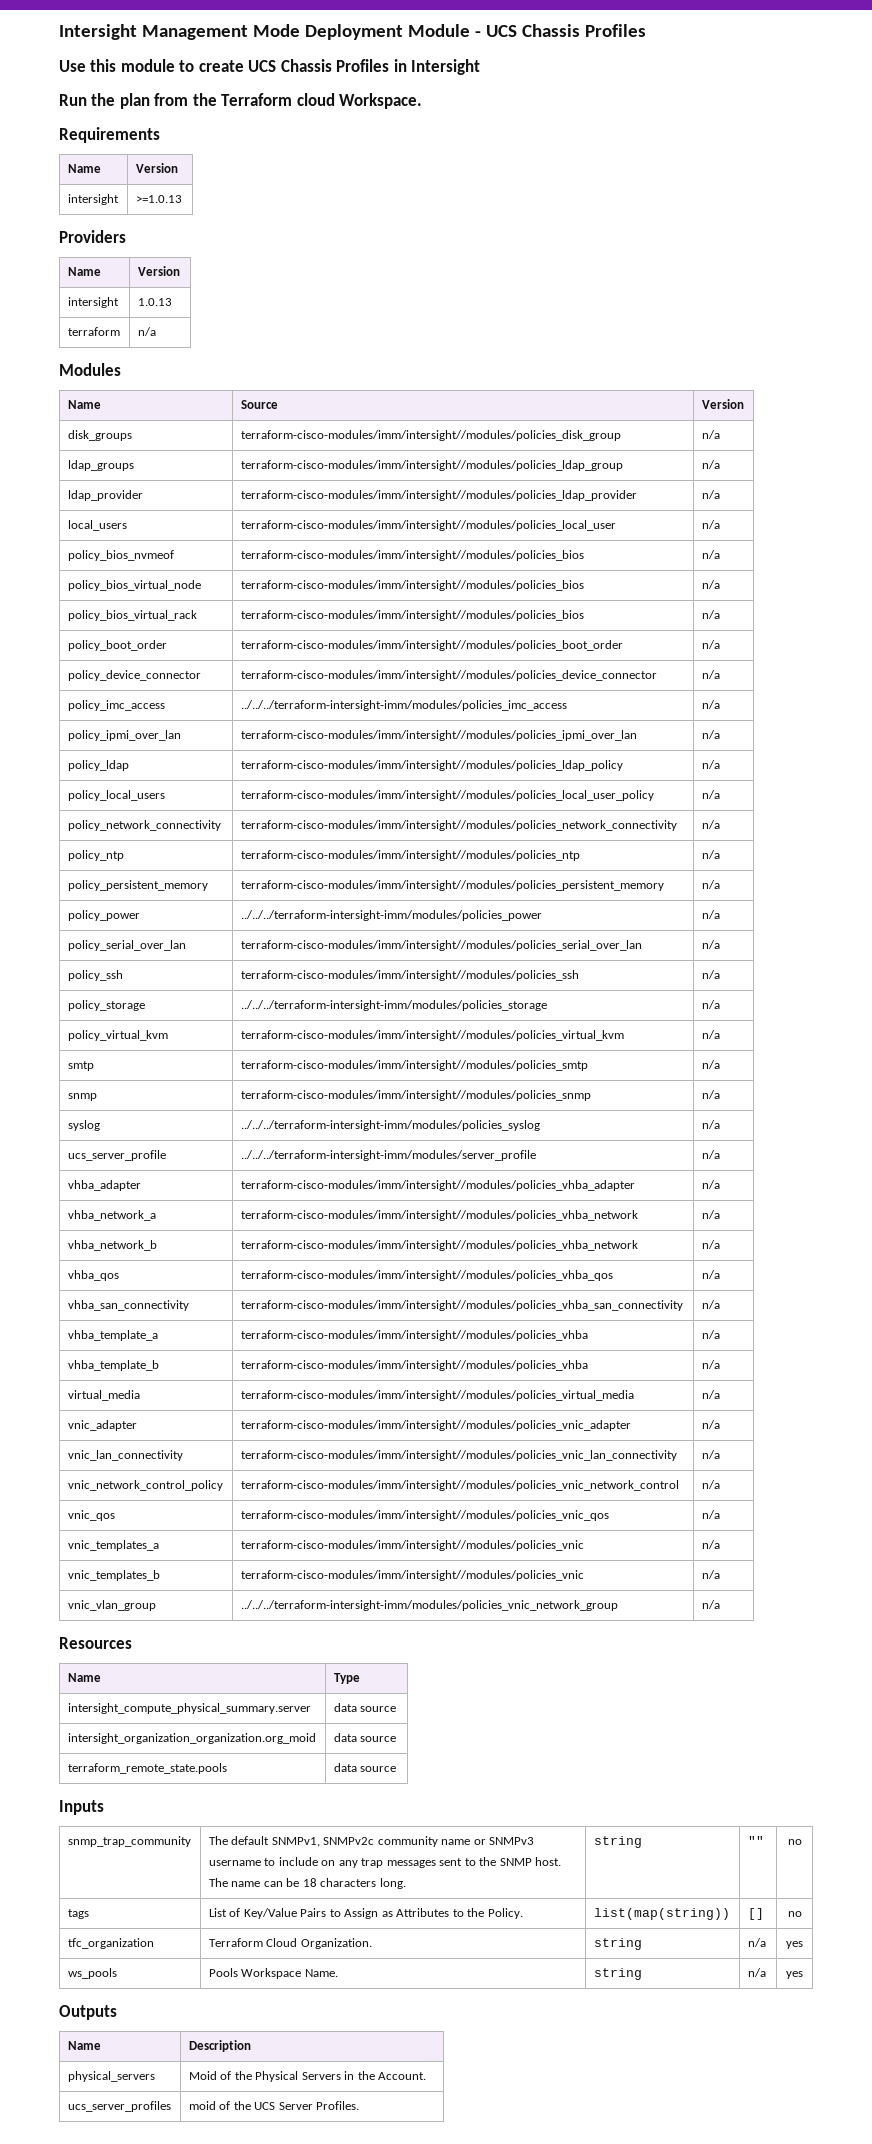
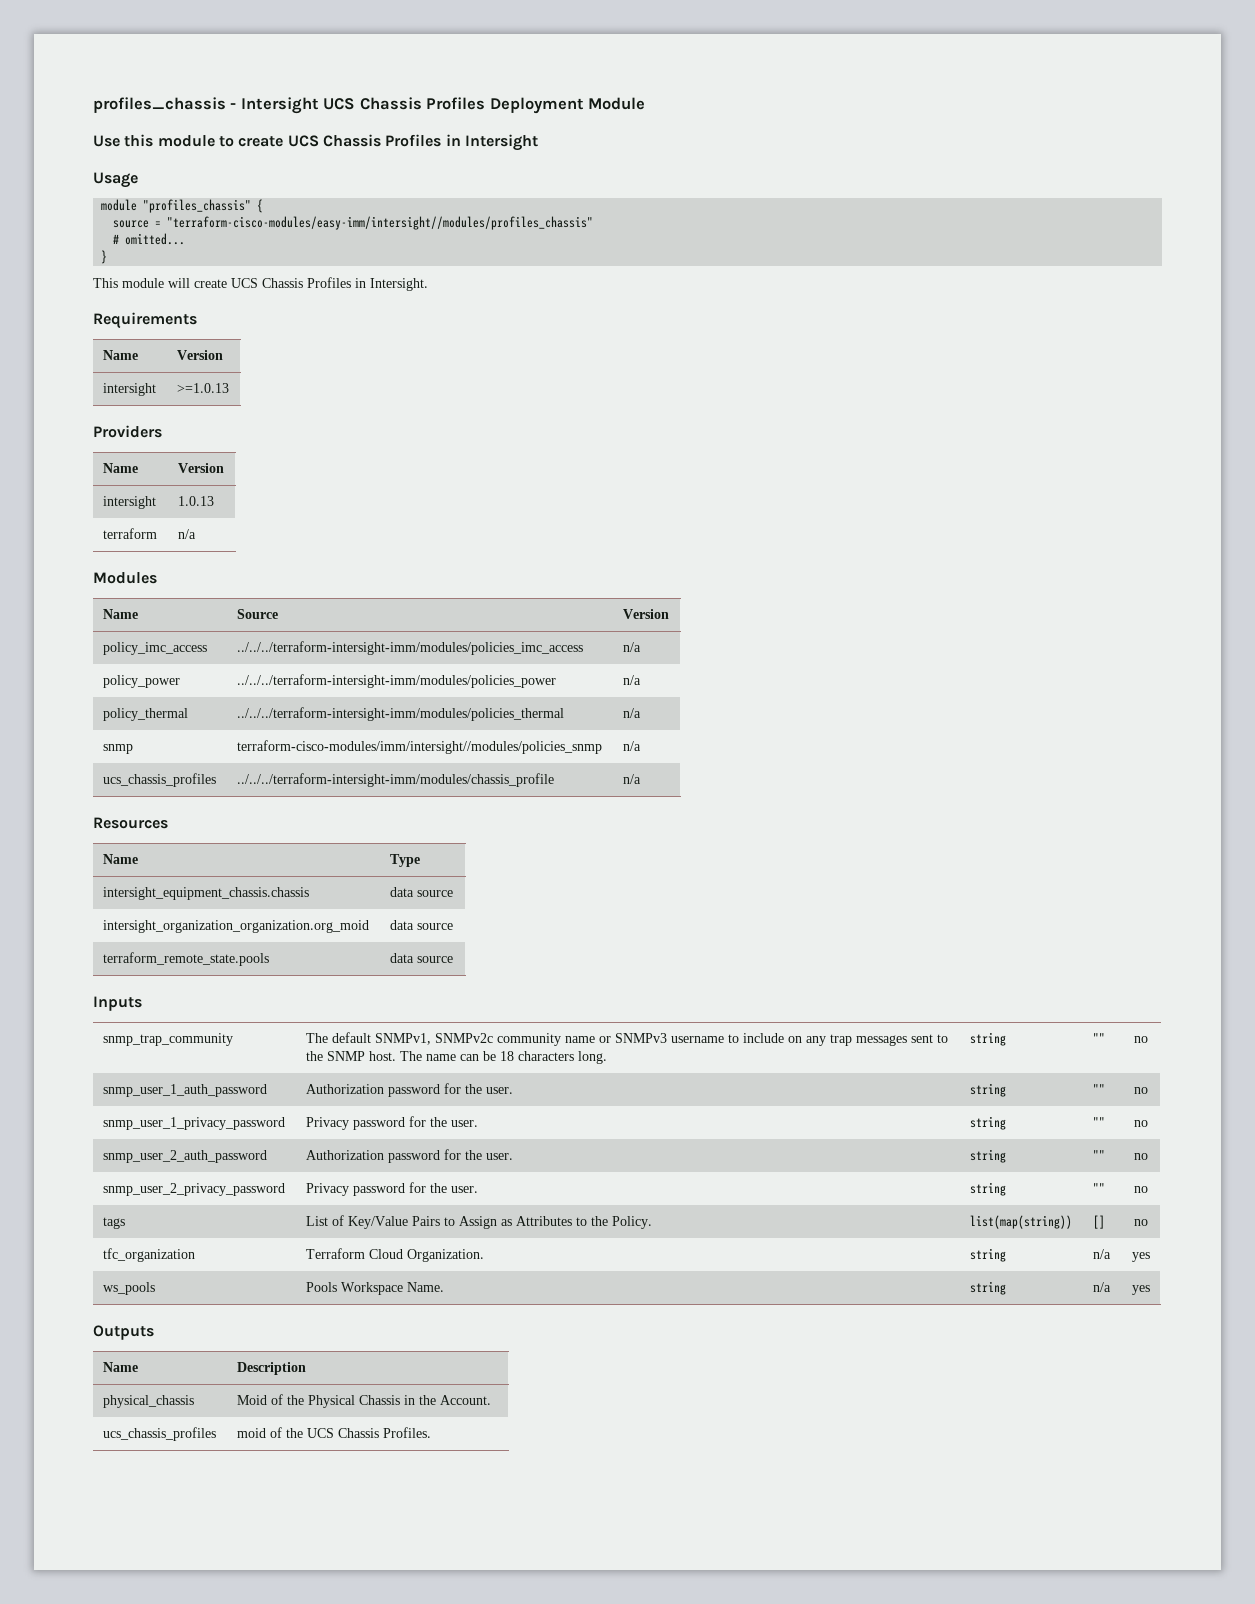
- Intersight Management Mode Deployment Module - UCS Chassis Profiles
+ profiles_chassis - Intersight UCS Chassis Profiles Deployment Module
- Run the plan from the Terraform cloud Workspace.
+ Usage
+ module "profiles_chassis" {
+ source = "terraform-cisco-modules/easy-imm/intersight//modules/profiles_chassis"
+ # omitted...
+ }
+ This module will create UCS Chassis Profiles in Intersight.
- disk_groups | terraform-cisco-modules/imm/intersight//modules/policies_disk_group | n/a
- ldap_groups | terraform-cisco-modules/imm/intersight//modules/policies_ldap_group | n/a
- ldap_provider | terraform-cisco-modules/imm/intersight//modules/policies_ldap_provider | n/a
- local_users | terraform-cisco-modules/imm/intersight//modules/policies_local_user | n/a
- policy_bios_nvmeof | terraform-cisco-modules/imm/intersight//modules/policies_bios | n/a
- policy_bios_virtual_node | terraform-cisco-modules/imm/intersight//modules/policies_bios | n/a
- policy_bios_virtual_rack | terraform-cisco-modules/imm/intersight//modules/policies_bios | n/a
- policy_boot_order | terraform-cisco-modules/imm/intersight//modules/policies_boot_order | n/a
- policy_device_connector | terraform-cisco-modules/imm/intersight//modules/policies_device_connector | n/a
  policy_imc_access | ../../../terraform-intersight-imm/modules/policies_imc_access | n/a
- policy_ipmi_over_lan | terraform-cisco-modules/imm/intersight//modules/policies_ipmi_over_lan | n/a
- policy_ldap | terraform-cisco-modules/imm/intersight//modules/policies_ldap_policy | n/a
- policy_local_users | terraform-cisco-modules/imm/intersight//modules/policies_local_user_policy | n/a
- policy_network_connectivity | terraform-cisco-modules/imm/intersight//modules/policies_network_connectivity | n/a
- policy_ntp | terraform-cisco-modules/imm/intersight//modules/policies_ntp | n/a
- policy_persistent_memory | terraform-cisco-modules/imm/intersight//modules/policies_persistent_memory | n/a
  policy_power | ../../../terraform-intersight-imm/modules/policies_power | n/a
- policy_serial_over_lan | terraform-cisco-modules/imm/intersight//modules/policies_serial_over_lan | n/a
- policy_ssh | terraform-cisco-modules/imm/intersight//modules/policies_ssh | n/a
- policy_storage | ../../../terraform-intersight-imm/modules/policies_storage | n/a
- policy_virtual_kvm | terraform-cisco-modules/imm/intersight//modules/policies_virtual_kvm | n/a
- smtp | terraform-cisco-modules/imm/intersight//modules/policies_smtp | n/a
+ policy_thermal | ../../../terraform-intersight-imm/modules/policies_thermal | n/a
  snmp | terraform-cisco-modules/imm/intersight//modules/policies_snmp | n/a
- syslog | ../../../terraform-intersight-imm/modules/policies_syslog | n/a
- ucs_server_profile | ../../../terraform-intersight-imm/modules/server_profile | n/a
- vhba_adapter | terraform-cisco-modules/imm/intersight//modules/policies_vhba_adapter | n/a
- vhba_network_a | terraform-cisco-modules/imm/intersight//modules/policies_vhba_network | n/a
- vhba_network_b | terraform-cisco-modules/imm/intersight//modules/policies_vhba_network | n/a
- vhba_qos | terraform-cisco-modules/imm/intersight//modules/policies_vhba_qos | n/a
- vhba_san_connectivity | terraform-cisco-modules/imm/intersight//modules/policies_vhba_san_connectivity | n/a
- vhba_template_a | terraform-cisco-modules/imm/intersight//modules/policies_vhba | n/a
- vhba_template_b | terraform-cisco-modules/imm/intersight//modules/policies_vhba | n/a
- virtual_media | terraform-cisco-modules/imm/intersight//modules/policies_virtual_media | n/a
- vnic_adapter | terraform-cisco-modules/imm/intersight//modules/policies_vnic_adapter | n/a
- vnic_lan_connectivity | terraform-cisco-modules/imm/intersight//modules/policies_vnic_lan_connectivity | n/a
- vnic_network_control_policy | terraform-cisco-modules/imm/intersight//modules/policies_vnic_network_control | n/a
- vnic_qos | terraform-cisco-modules/imm/intersight//modules/policies_vnic_qos | n/a
- vnic_templates_a | terraform-cisco-modules/imm/intersight//modules/policies_vnic | n/a
- vnic_templates_b | terraform-cisco-modules/imm/intersight//modules/policies_vnic | n/a
- vnic_vlan_group | ../../../terraform-intersight-imm/modules/policies_vnic_network_group | n/a
+ ucs_chassis_profiles | ../../../terraform-intersight-imm/modules/chassis_profile | n/a
- intersight_compute_physical_summary.server | data source
+ intersight_equipment_chassis.chassis | data source
+ snmp_user_1_auth_password | Authorization password for the user. | string | "" | no
+ snmp_user_1_privacy_password | Privacy password for the user. | string | "" | no
+ snmp_user_2_auth_password | Authorization password for the user. | string | "" | no
+ snmp_user_2_privacy_password | Privacy password for the user. | string | "" | no
- physical_servers | Moid of the Physical Servers in the Account.
+ physical_chassis | Moid of the Physical Chassis in the Account.
- ucs_server_profiles | moid of the UCS Server Profiles.
+ ucs_chassis_profiles | moid of the UCS Chassis Profiles.

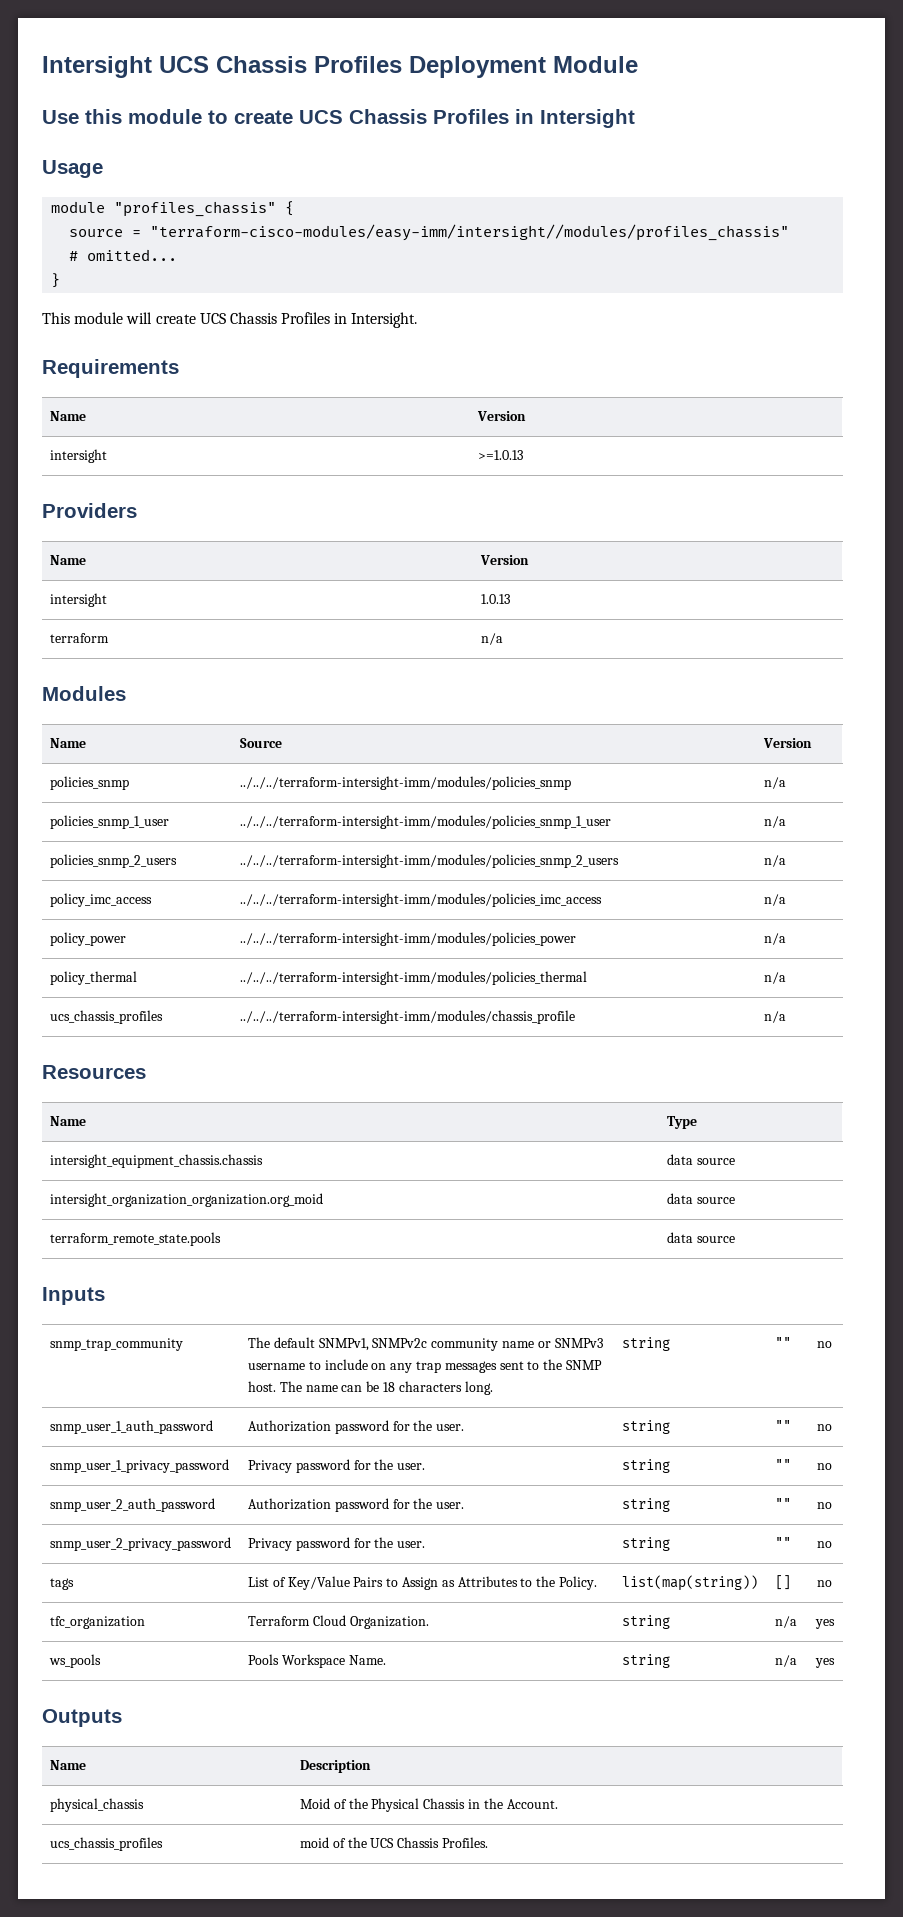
- profiles_chassis - Intersight UCS Chassis Profiles Deployment Module
+ Intersight UCS Chassis Profiles Deployment Module
+ policies_snmp | ../../../terraform-intersight-imm/modules/policies_snmp | n/a
+ policies_snmp_1_user | ../../../terraform-intersight-imm/modules/policies_snmp_1_user | n/a
+ policies_snmp_2_users | ../../../terraform-intersight-imm/modules/policies_snmp_2_users | n/a
- snmp | terraform-cisco-modules/imm/intersight//modules/policies_snmp | n/a

